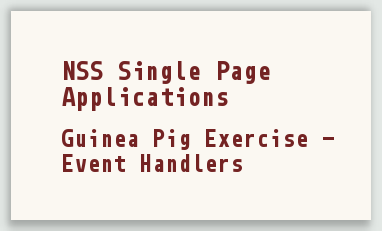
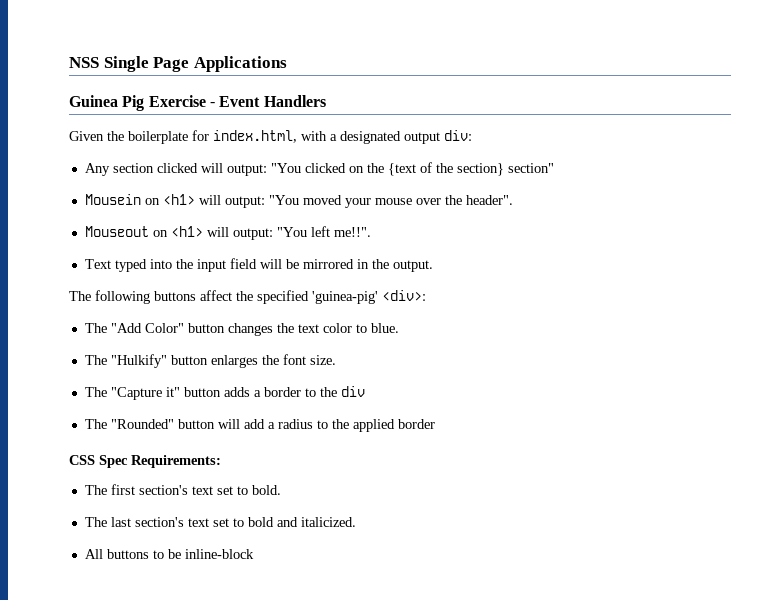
+ Given the boilerplate for index.html, with a designated output div:
+ Any section clicked will output: "You clicked on the {text of the section} section"
+ Mousein on <h1> will output: "You moved your mouse over the header".
+ Mouseout on <h1> will output: "You left me!!".
+ Text typed into the input field will be mirrored in the output.
+ The following buttons affect the specified 'guinea-pig' <div>:
+ The "Add Color" button changes the text color to blue.
+ The "Hulkify" button enlarges the font size.
+ The "Capture it" button adds a border to the div
+ The "Rounded" button will add a radius to the applied border
+ CSS Spec Requirements:
+ The first section's text set to bold.
+ The last section's text set to bold and italicized.
+ All buttons to be inline-block

